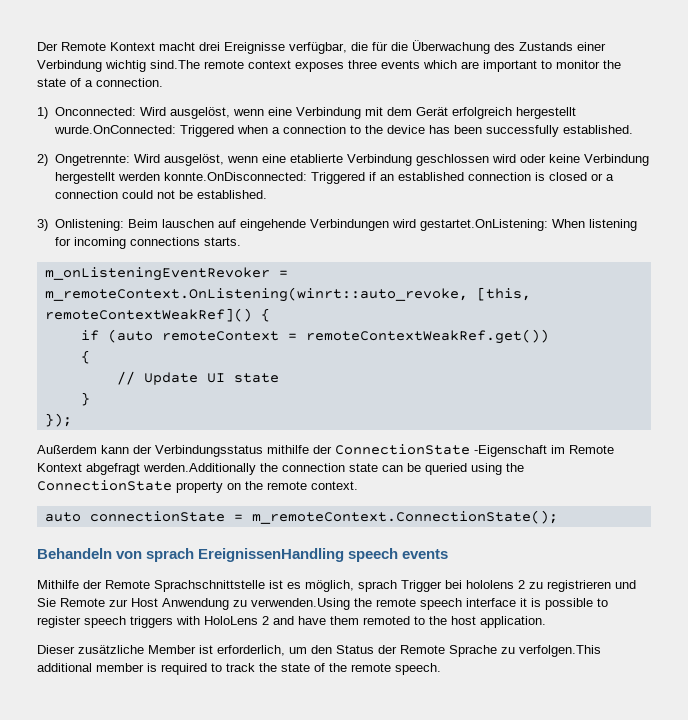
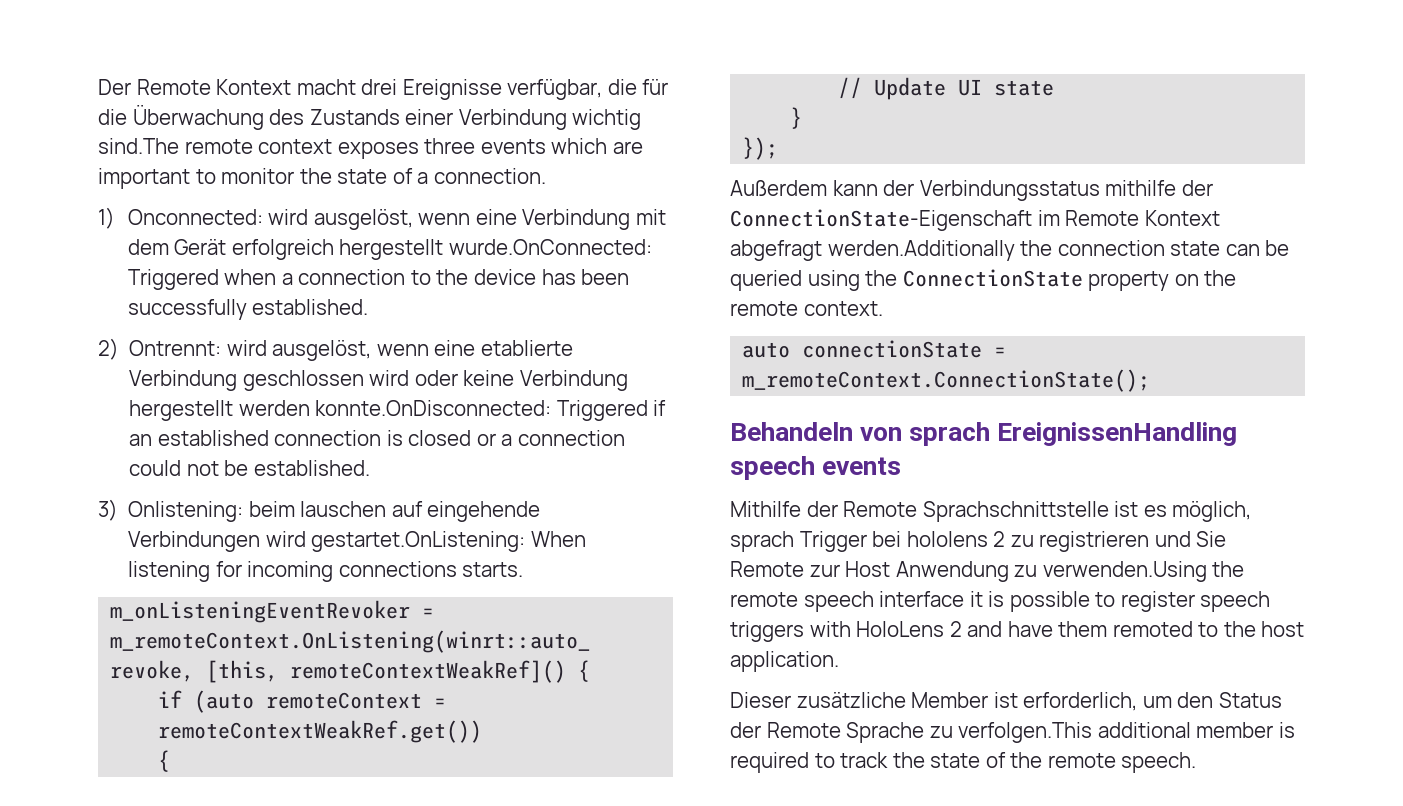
- 1) Onconnected: Wird ausgelöst, wenn eine Verbindung mit dem Gerät erfolgreich hergestellt wurde.OnConnected: Triggered when a connection to the device has been successfully established.
+ 1) Onconnected: wird ausgelöst, wenn eine Verbindung mit dem Gerät erfolgreich hergestellt wurde.OnConnected: Triggered when a connection to the device has been successfully established.
- 2) Ongetrennte: Wird ausgelöst, wenn eine etablierte Verbindung geschlossen wird oder keine Verbindung hergestellt werden konnte.OnDisconnected: Triggered if an established connection is closed or a connection could not be established.
+ 2) Ontrennt: wird ausgelöst, wenn eine etablierte Verbindung geschlossen wird oder keine Verbindung hergestellt werden konnte.OnDisconnected: Triggered if an established connection is closed or a connection could not be established.
- 3) Onlistening: Beim lauschen auf eingehende Verbindungen wird gestartet.OnListening: When listening for incoming connections starts.
+ 3) Onlistening: beim lauschen auf eingehende Verbindungen wird gestartet.OnListening: When listening for incoming connections starts.
- Außerdem kann der Verbindungsstatus mithilfe der ConnectionState -Eigenschaft im Remote Kontext abgefragt werden.Additionally the connection state can be queried using the ConnectionState property on the remote context.
+ Außerdem kann der Verbindungsstatus mithilfe der ConnectionState-Eigenschaft im Remote Kontext abgefragt werden.Additionally the connection state can be queried using the ConnectionState property on the remote context.

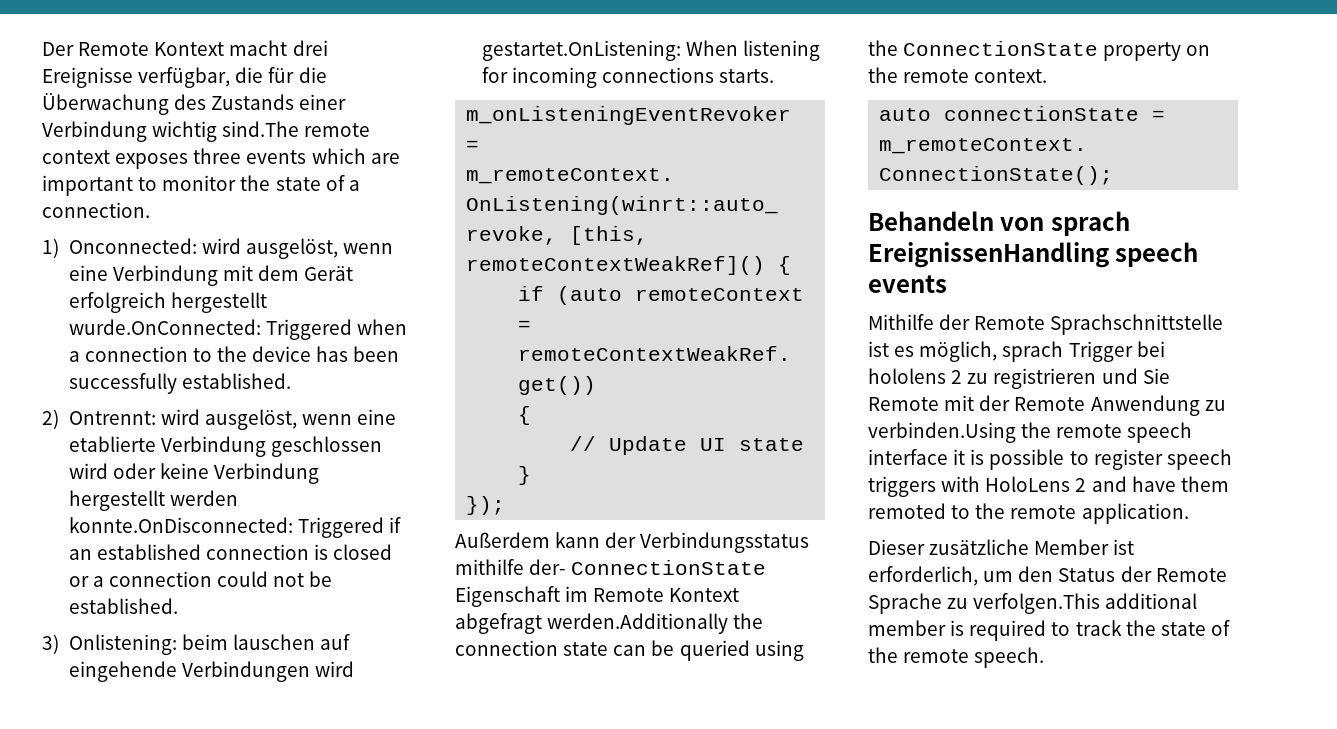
- Außerdem kann der Verbindungsstatus mithilfe der ConnectionState-Eigenschaft im Remote Kontext abgefragt werden.Additionally the connection state can be queried using the ConnectionState property on the remote context.
+ Außerdem kann der Verbindungsstatus mithilfe der- ConnectionState Eigenschaft im Remote Kontext abgefragt werden.Additionally the connection state can be queried using the ConnectionState property on the remote context.
- Mithilfe der Remote Sprachschnittstelle ist es möglich, sprach Trigger bei hololens 2 zu registrieren und Sie Remote zur Host Anwendung zu verwenden.Using the remote speech interface it is possible to register speech triggers with HoloLens 2 and have them remoted to the host application.
+ Mithilfe der Remote Sprachschnittstelle ist es möglich, sprach Trigger bei hololens 2 zu registrieren und Sie Remote mit der Remote Anwendung zu verbinden.Using the remote speech interface it is possible to register speech triggers with HoloLens 2 and have them remoted to the remote application.

